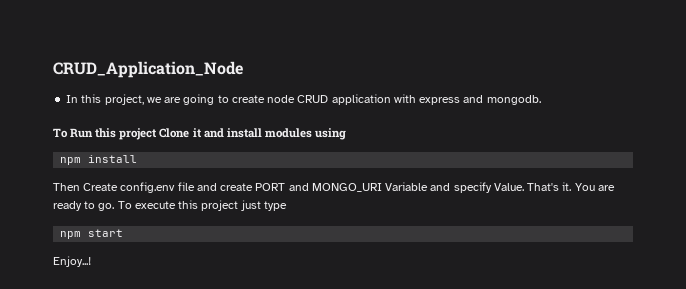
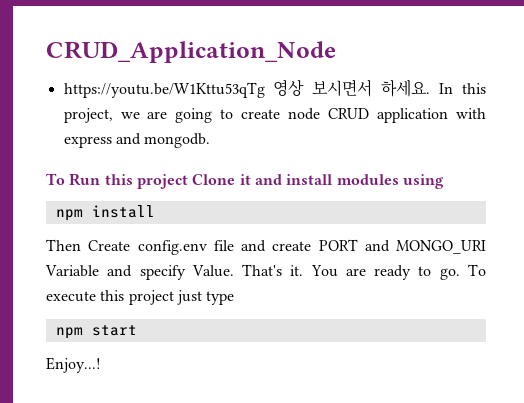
+ https://youtu.be/W1Kttu53qTg 영상 보시면서 하세요.

